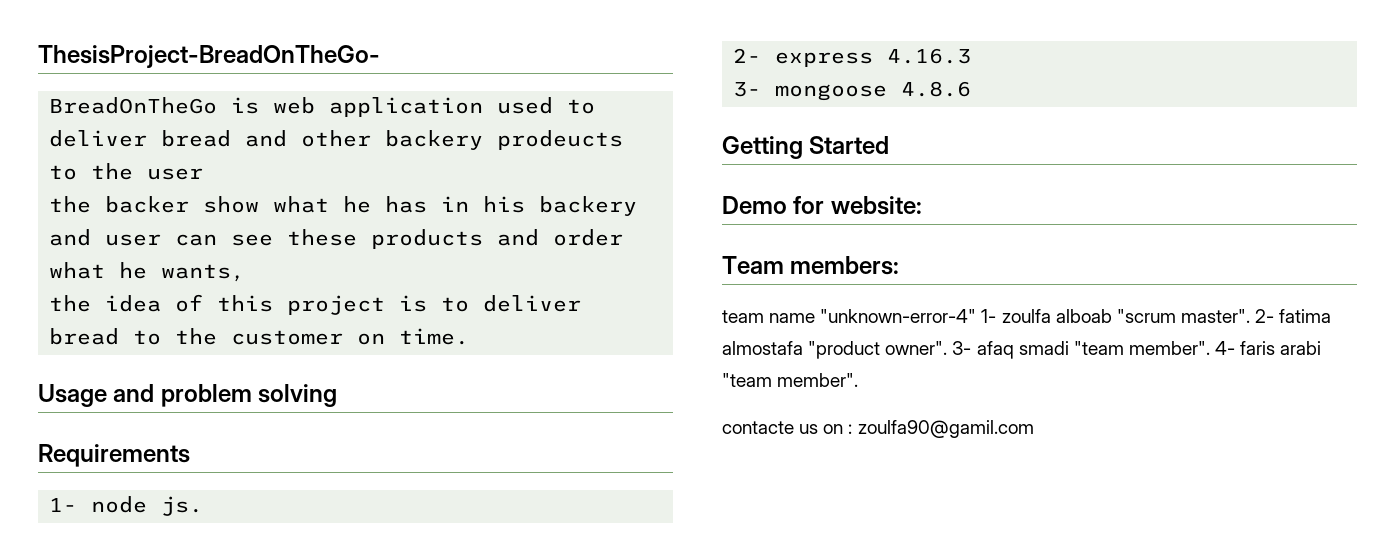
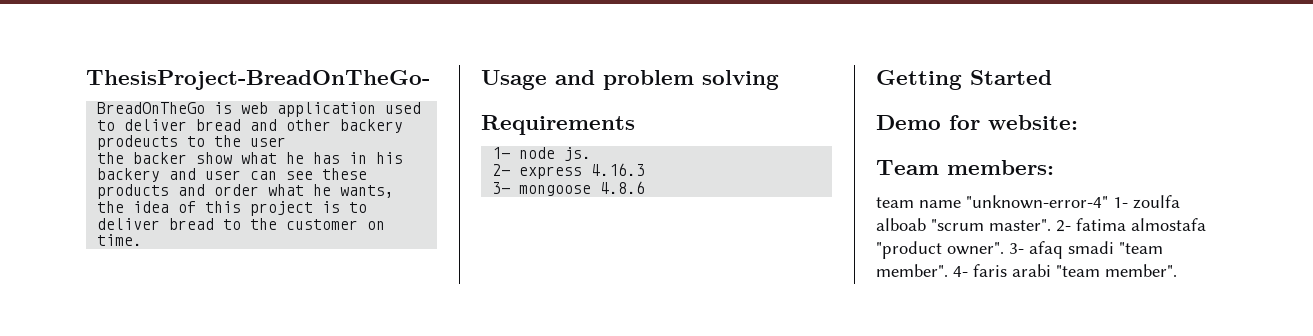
- contacte us on : zoulfa90@gamil.com

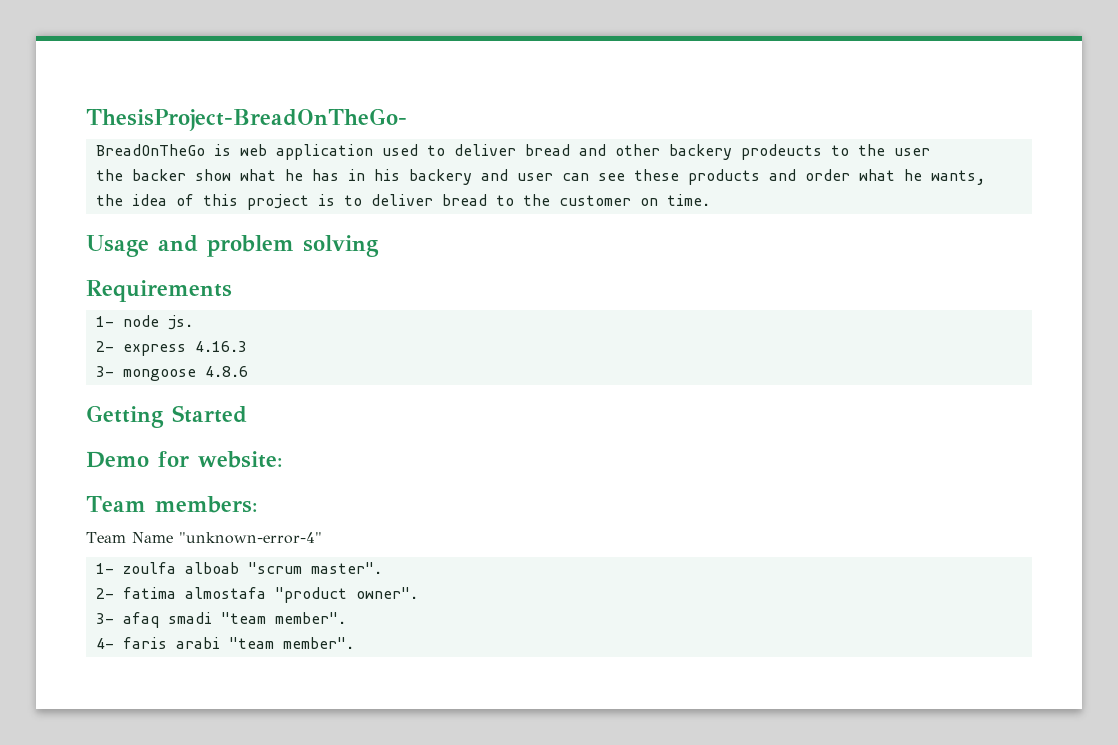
- team name "unknown-error-4" 1- zoulfa alboab "scrum master". 2- fatima almostafa "product owner". 3- afaq smadi "team member". 4- faris arabi "team member".
+ Team Name "unknown-error-4"
+ 1- zoulfa alboab "scrum master".
+ 2- fatima almostafa "product owner".
+ 3- afaq smadi "team member".
+ 4- faris arabi "team member".

